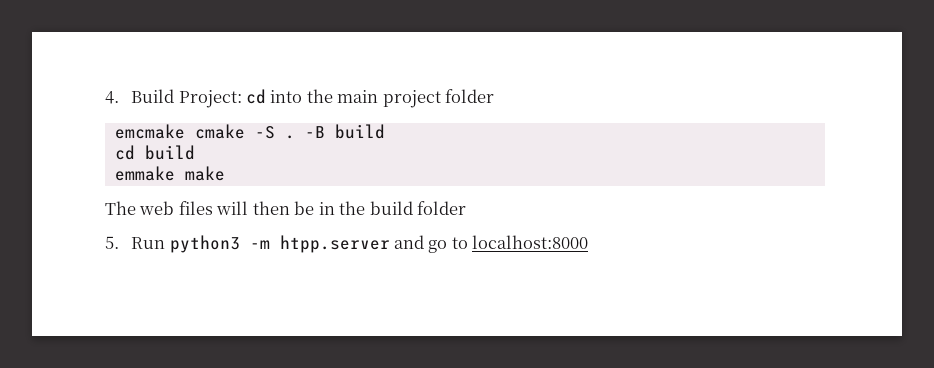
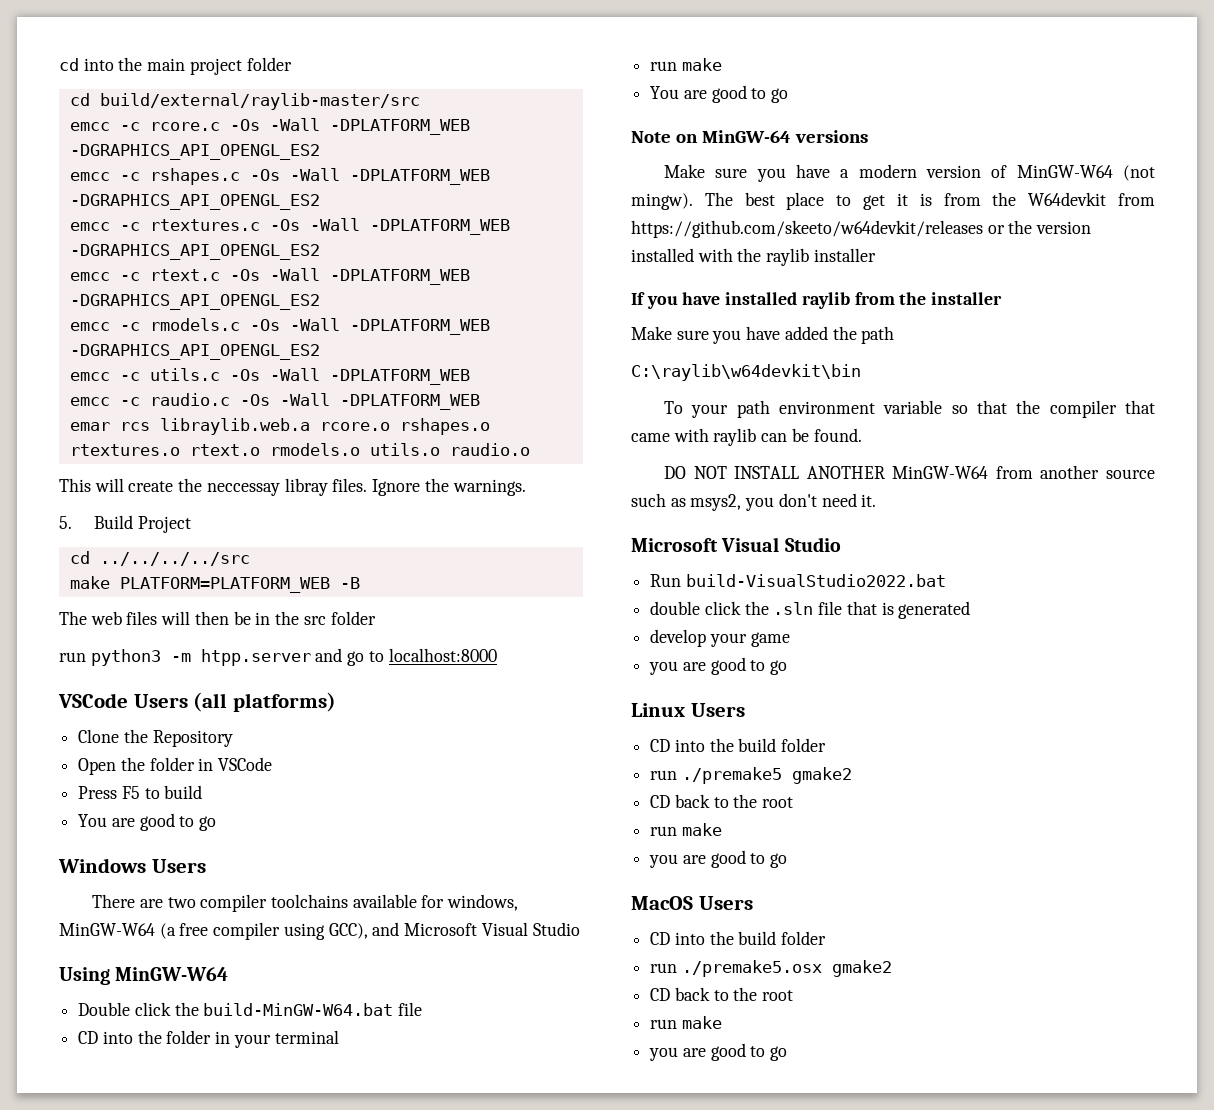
- 4. Build Project: cd into the main project folder
+ cd into the main project folder
- emcmake cmake -S . -B build
- cd build
- emmake make
+ cd build/external/raylib-master/src
+ emcc -c rcore.c -Os -Wall -DPLATFORM_WEB -DGRAPHICS_API_OPENGL_ES2
+ emcc -c rshapes.c -Os -Wall -DPLATFORM_WEB -DGRAPHICS_API_OPENGL_ES2
+ emcc -c rtextures.c -Os -Wall -DPLATFORM_WEB -DGRAPHICS_API_OPENGL_ES2
+ emcc -c rtext.c -Os -Wall -DPLATFORM_WEB -DGRAPHICS_API_OPENGL_ES2
+ emcc -c rmodels.c -Os -Wall -DPLATFORM_WEB -DGRAPHICS_API_OPENGL_ES2
+ emcc -c utils.c -Os -Wall -DPLATFORM_WEB
+ emcc -c raudio.c -Os -Wall -DPLATFORM_WEB
+ emar rcs libraylib.web.a rcore.o rshapes.o rtextures.o rtext.o rmodels.o utils.o raudio.o
+ This will create the neccessay libray files. Ignore the warnings.
+ 5. Build Project
+ cd ../../../../src
+ make PLATFORM=PLATFORM_WEB -B
- The web files will then be in the build folder
- 5. Run python3 -m htpp.server and go to localhost:8000
+ The web files will then be in the src folder
+ run python3 -m htpp.server and go to localhost:8000
+ VSCode Users (all platforms)
+ Clone the Repository
+ Open the folder in VSCode
+ Press F5 to build
+ You are good to go
+ Windows Users
+ There are two compiler toolchains available for windows, MinGW-W64 (a free compiler using GCC), and Microsoft Visual Studio
+ Using MinGW-W64
+ Double click the build-MinGW-W64.bat file
+ CD into the folder in your terminal
+ run make
+ You are good to go
+ Note on MinGW-64 versions
+ Make sure you have a modern version of MinGW-W64 (not mingw). The best place to get it is from the W64devkit from https://github.com/skeeto/w64devkit/releases or the version installed with the raylib installer
+ If you have installed raylib from the installer
+ Make sure you have added the path
+ C:\raylib\w64devkit\bin
+ To your path environment variable so that the compiler that came with raylib can be found.
+ DO NOT INSTALL ANOTHER MinGW-W64 from another source such as msys2, you don't need it.
+ Microsoft Visual Studio
+ Run build-VisualStudio2022.bat
+ double click the .sln file that is generated
+ develop your game
+ you are good to go
+ Linux Users
+ CD into the build folder
+ run ./premake5 gmake2
+ CD back to the root
+ run make
+ you are good to go
+ MacOS Users
+ CD into the build folder
+ run ./premake5.osx gmake2
+ CD back to the root
+ run make
+ you are good to go

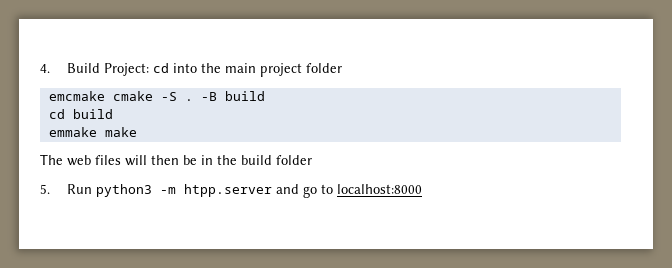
- cd into the main project folder
+ 4. Build Project: cd into the main project folder
- cd build/external/raylib-master/src
- emcc -c rcore.c -Os -Wall -DPLATFORM_WEB -DGRAPHICS_API_OPENGL_ES2
- emcc -c rshapes.c -Os -Wall -DPLATFORM_WEB -DGRAPHICS_API_OPENGL_ES2
- emcc -c rtextures.c -Os -Wall -DPLATFORM_WEB -DGRAPHICS_API_OPENGL_ES2
- emcc -c rtext.c -Os -Wall -DPLATFORM_WEB -DGRAPHICS_API_OPENGL_ES2
- emcc -c rmodels.c -Os -Wall -DPLATFORM_WEB -DGRAPHICS_API_OPENGL_ES2
- emcc -c utils.c -Os -Wall -DPLATFORM_WEB
- emcc -c raudio.c -Os -Wall -DPLATFORM_WEB
- emar rcs libraylib.web.a rcore.o rshapes.o rtextures.o rtext.o rmodels.o utils.o raudio.o
- This will create the neccessay libray files. Ignore the warnings.
- 5. Build Project
- cd ../../../../src
- make PLATFORM=PLATFORM_WEB -B
+ emcmake cmake -S . -B build
+ cd build
+ emmake make
- The web files will then be in the src folder
- run python3 -m htpp.server and go to localhost:8000
+ The web files will then be in the build folder
+ 5. Run python3 -m htpp.server and go to localhost:8000
- VSCode Users (all platforms)
- Clone the Repository
- Open the folder in VSCode
- Press F5 to build
- You are good to go
- Windows Users
- There are two compiler toolchains available for windows, MinGW-W64 (a free compiler using GCC), and Microsoft Visual Studio
- Using MinGW-W64
- Double click the build-MinGW-W64.bat file
- CD into the folder in your terminal
- run make
- You are good to go
- Note on MinGW-64 versions
- Make sure you have a modern version of MinGW-W64 (not mingw). The best place to get it is from the W64devkit from https://github.com/skeeto/w64devkit/releases or the version installed with the raylib installer
- If you have installed raylib from the installer
- Make sure you have added the path
- C:\raylib\w64devkit\bin
- To your path environment variable so that the compiler that came with raylib can be found.
- DO NOT INSTALL ANOTHER MinGW-W64 from another source such as msys2, you don't need it.
- Microsoft Visual Studio
- Run build-VisualStudio2022.bat
- double click the .sln file that is generated
- develop your game
- you are good to go
- Linux Users
- CD into the build folder
- run ./premake5 gmake2
- CD back to the root
- run make
- you are good to go
- MacOS Users
- CD into the build folder
- run ./premake5.osx gmake2
- CD back to the root
- run make
- you are good to go

